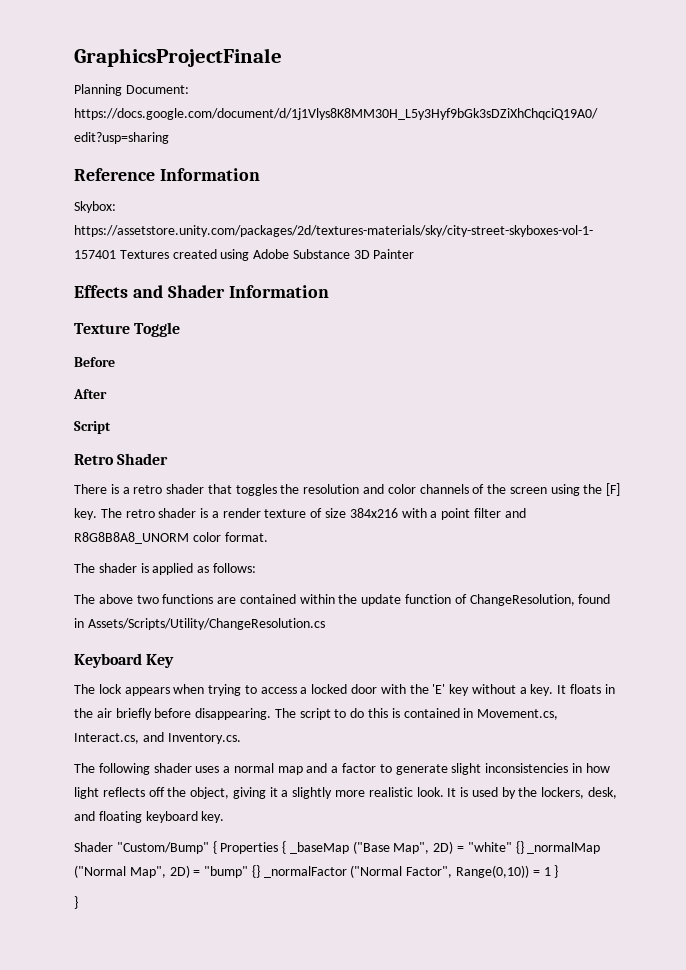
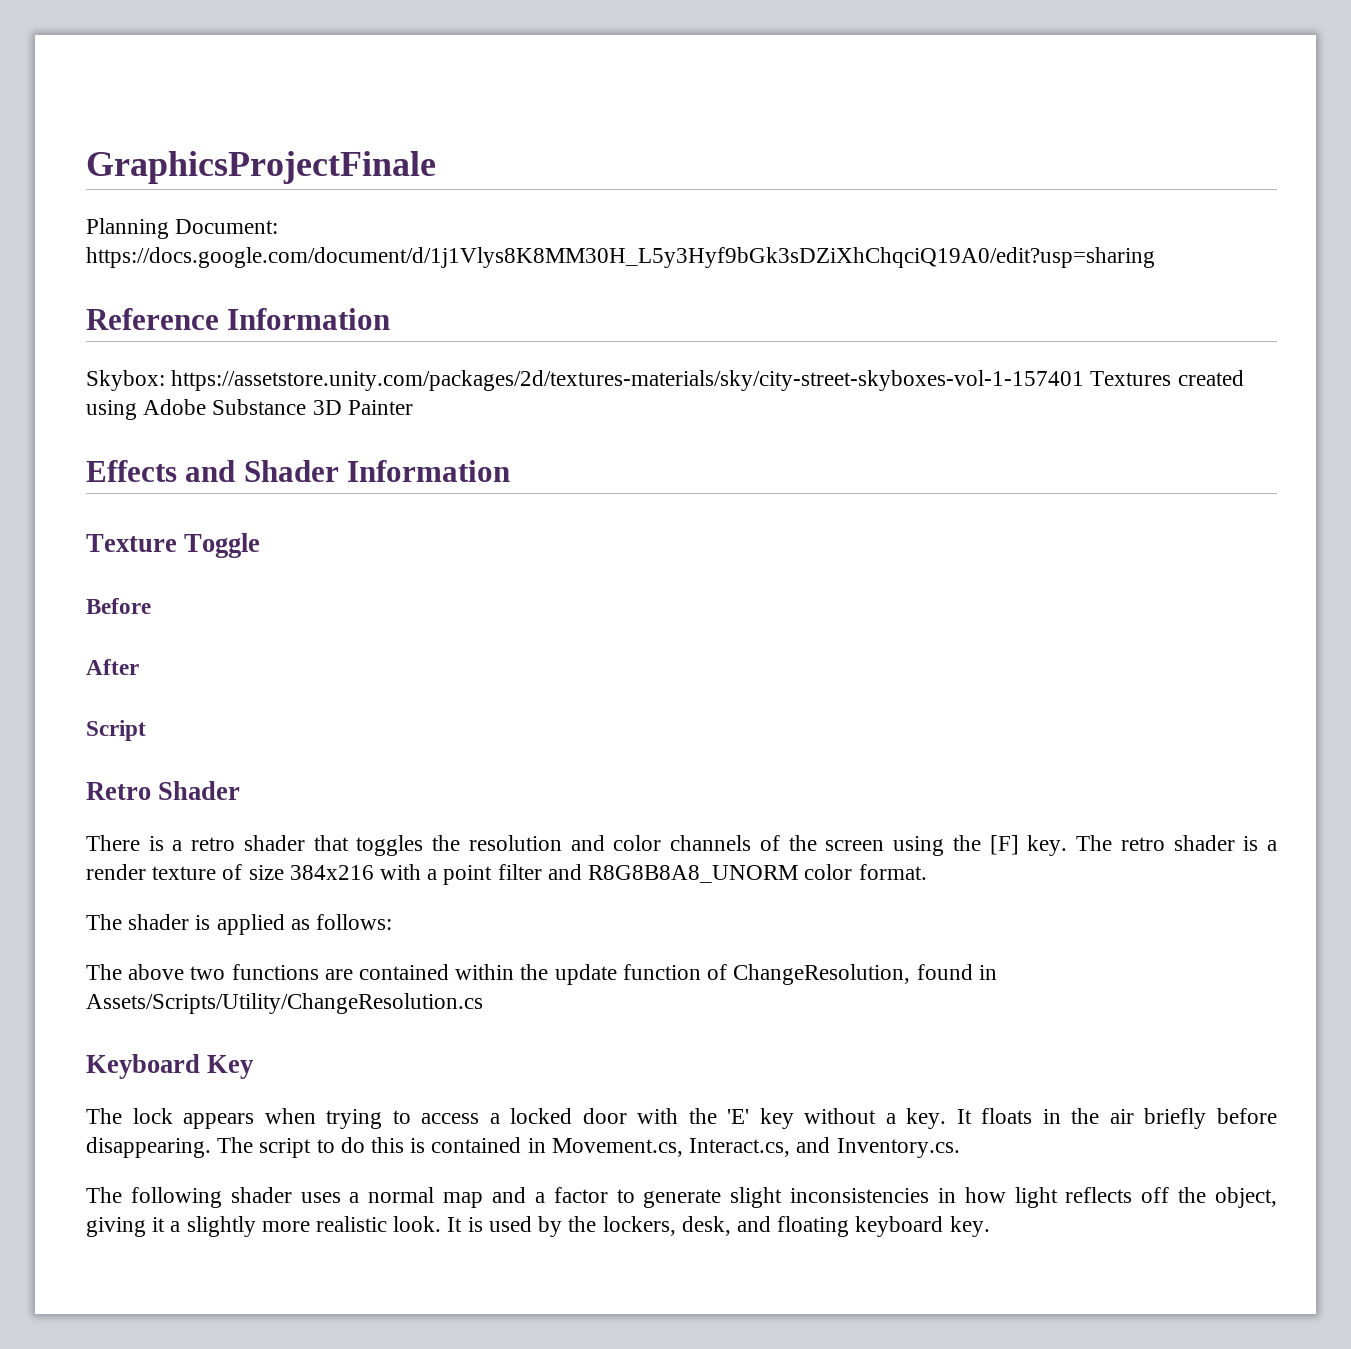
- Shader "Custom/Bump" { Properties { _baseMap ("Base Map", 2D) = "white" {} _normalMap ("Normal Map", 2D) = "bump" {} _normalFactor ("Normal Factor", Range(0,10)) = 1 }
- }

